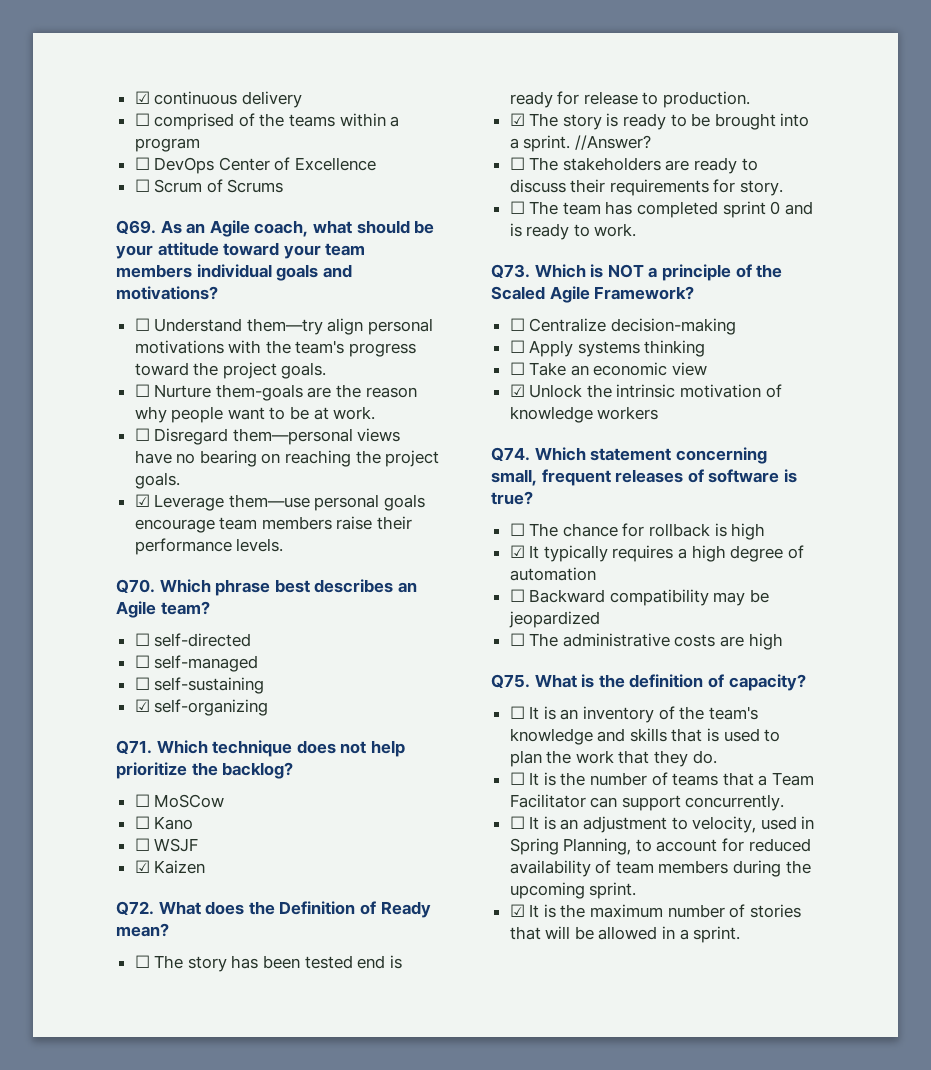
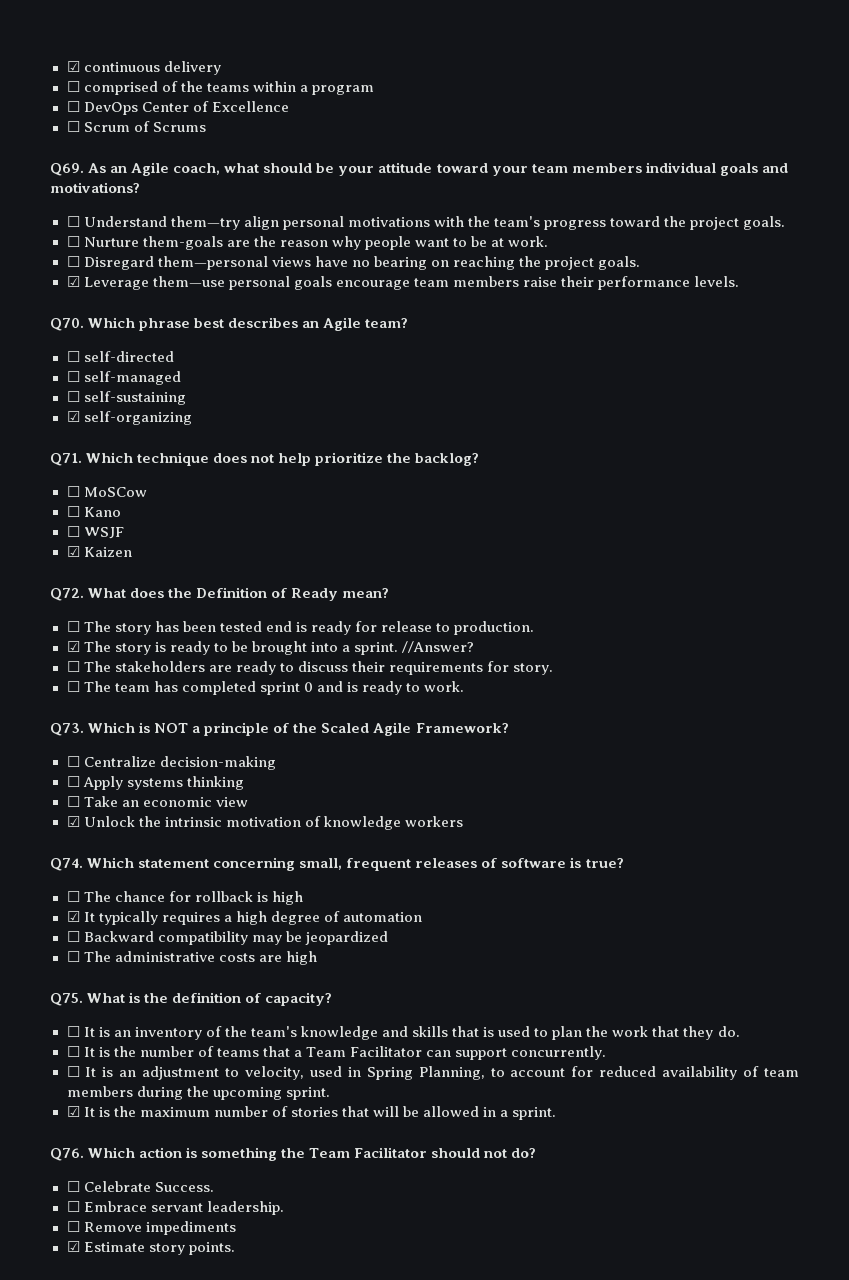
+ Q76. Which action is something the Team Facilitator should not do?
+ ☐ Celebrate Success.
+ ☐ Embrace servant leadership.
+ ☐ Remove impediments
+ ☑ Estimate story points.

